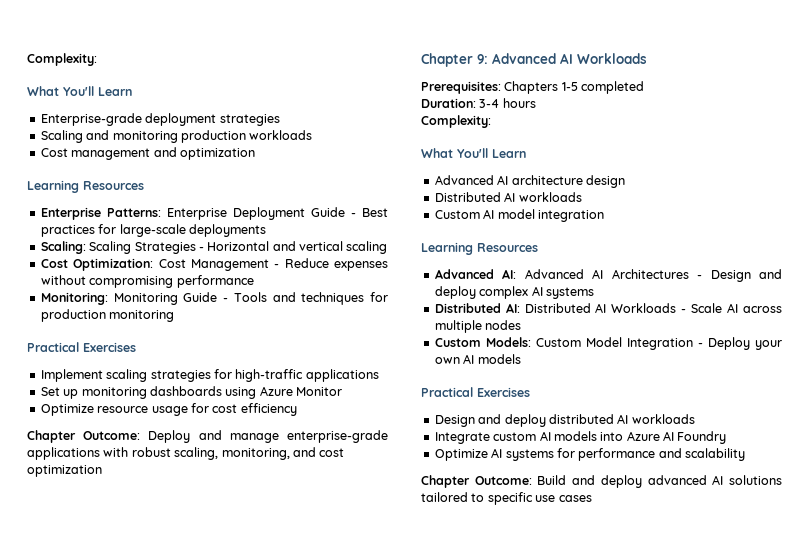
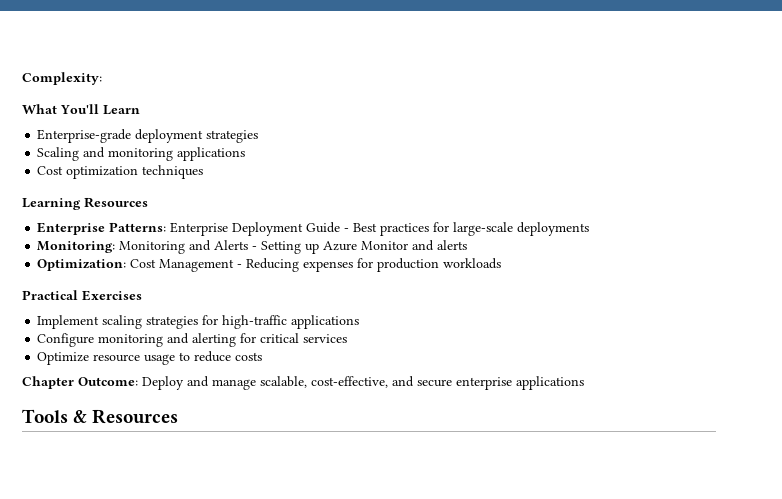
- Scaling and monitoring production workloads
- Cost management and optimization
+ Scaling and monitoring applications
+ Cost optimization techniques
- Scaling: Scaling Strategies - Horizontal and vertical scaling
- Cost Optimization: Cost Management - Reduce expenses without compromising performance
- Monitoring: Monitoring Guide - Tools and techniques for production monitoring
+ Monitoring: Monitoring and Alerts - Setting up Azure Monitor and alerts
+ Optimization: Cost Management - Reducing expenses for production workloads
- Set up monitoring dashboards using Azure Monitor
+ Configure monitoring and alerting for critical services
- Optimize resource usage for cost efficiency
+ Optimize resource usage to reduce costs
- Chapter Outcome: Deploy and manage enterprise-grade applications with robust scaling, monitoring, and cost optimization
- Chapter 9: Advanced AI Workloads
- Prerequisites: Chapters 1-5 completed
- Duration: 3-4 hours
- Complexity:
- What You'll Learn
- Advanced AI architecture design
- Distributed AI workloads
- Custom AI model integration
- Learning Resources
- Advanced AI: Advanced AI Architectures - Design and deploy complex AI systems
- Distributed AI: Distributed AI Workloads - Scale AI across multiple nodes
- Custom Models: Custom Model Integration - Deploy your own AI models
- Practical Exercises
- Design and deploy distributed AI workloads
- Integrate custom AI models into Azure AI Foundry
- Optimize AI systems for performance and scalability
- Chapter Outcome: Build and deploy advanced AI solutions tailored to specific use cases
+ Chapter Outcome: Deploy and manage scalable, cost-effective, and secure enterprise applications
+ Tools & Resources

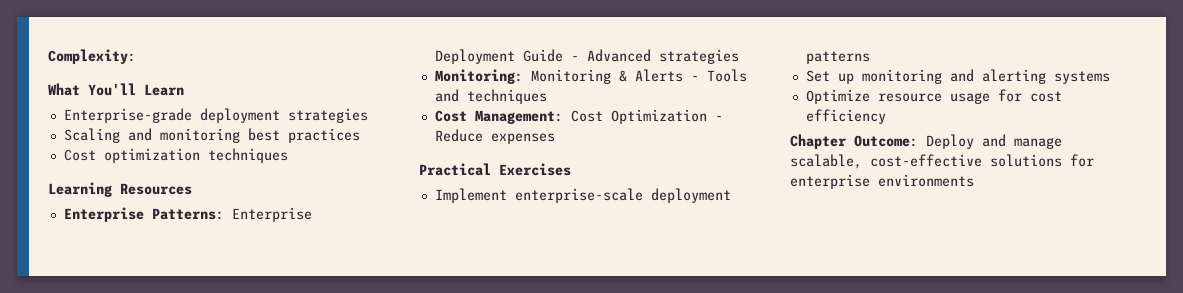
- Scaling and monitoring applications
+ Scaling and monitoring best practices
- Enterprise Patterns: Enterprise Deployment Guide - Best practices for large-scale deployments
+ Enterprise Patterns: Enterprise Deployment Guide - Advanced strategies
- Monitoring: Monitoring and Alerts - Setting up Azure Monitor and alerts
- Optimization: Cost Management - Reducing expenses for production workloads
+ Monitoring: Monitoring & Alerts - Tools and techniques
+ Cost Management: Cost Optimization - Reduce expenses
  Practical Exercises
- Implement scaling strategies for high-traffic applications
- Configure monitoring and alerting for critical services
+ Implement enterprise-scale deployment patterns
+ Set up monitoring and alerting systems
- Optimize resource usage to reduce costs
+ Optimize resource usage for cost efficiency
- Chapter Outcome: Deploy and manage scalable, cost-effective, and secure enterprise applications
- Tools & Resources
+ Chapter Outcome: Deploy and manage scalable, cost-effective solutions for enterprise environments

